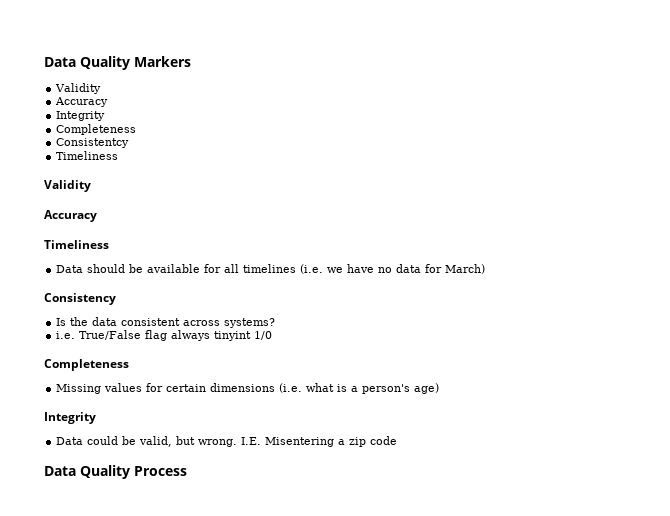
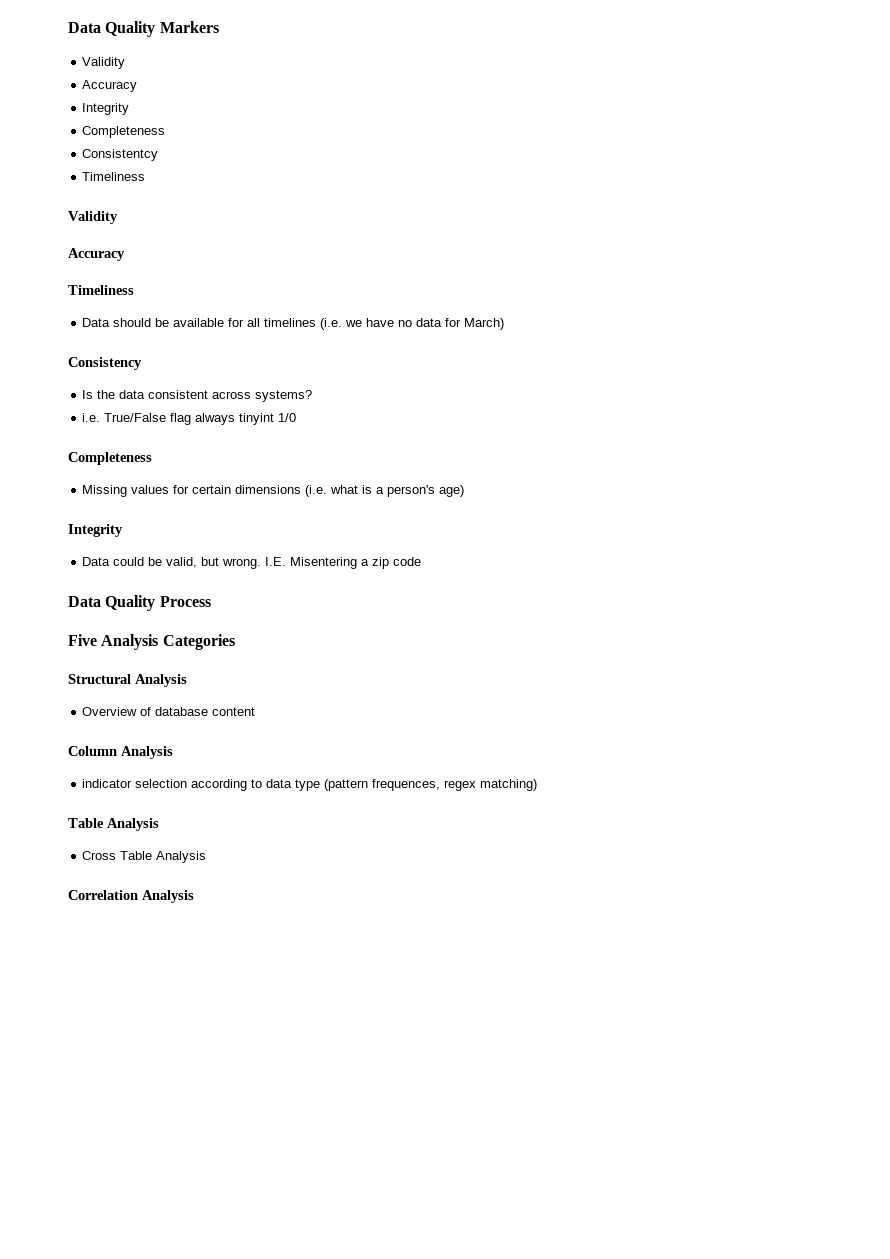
+ Five Analysis Categories
+ Structural Analysis
+ Overview of database content
+ Column Analysis
+ indicator selection according to data type (pattern frequences, regex matching)
+ Table Analysis
+ Cross Table Analysis
+ Correlation Analysis

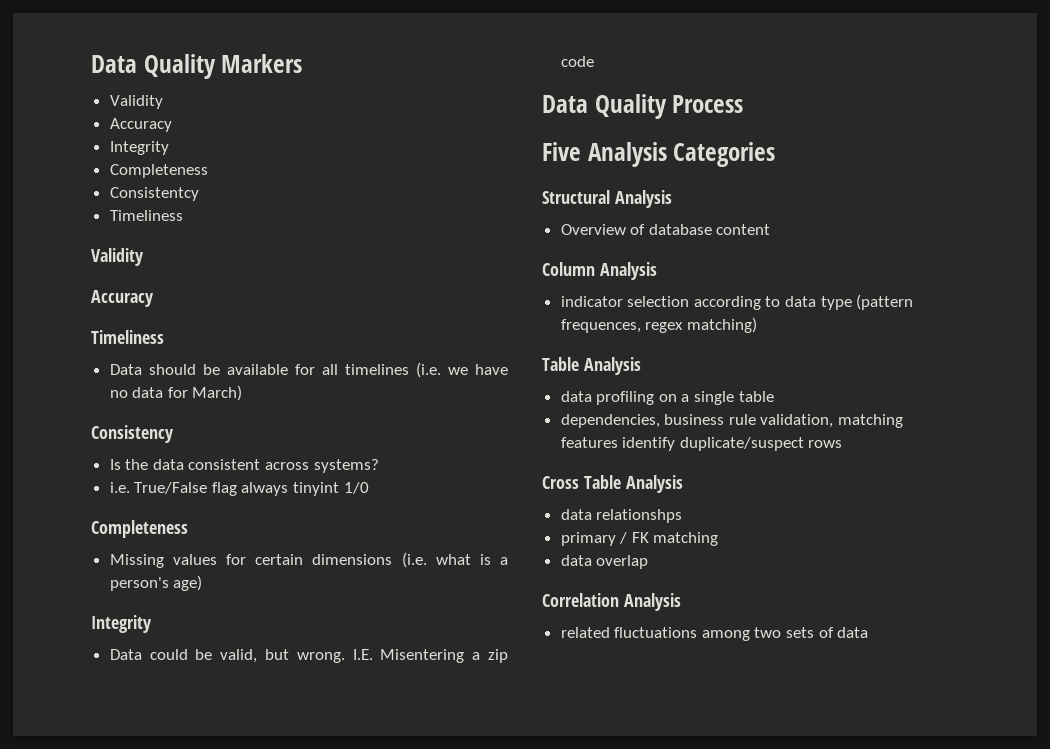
+ data profiling on a single table
+ dependencies, business rule validation, matching features identify duplicate/suspect rows
  Cross Table Analysis
+ data relationshps
+ primary / FK matching
+ data overlap
  Correlation Analysis
+ related fluctuations among two sets of data

